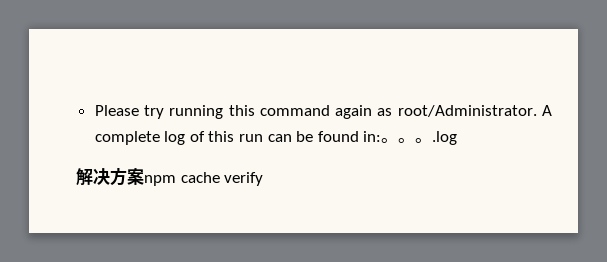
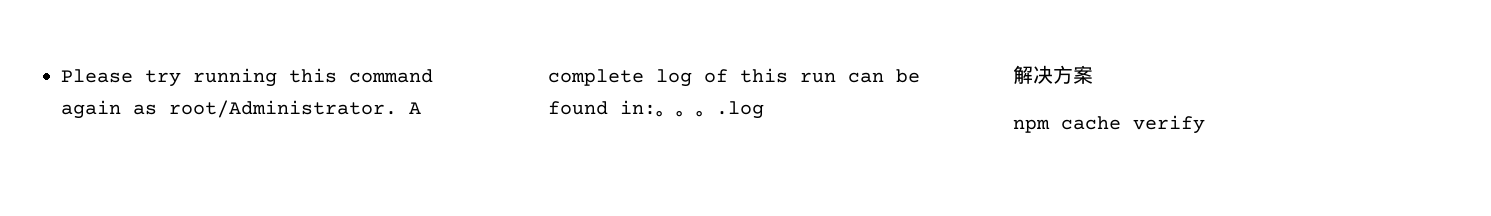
- 解决方案npm cache verify
+ 解决方案
+ npm cache verify

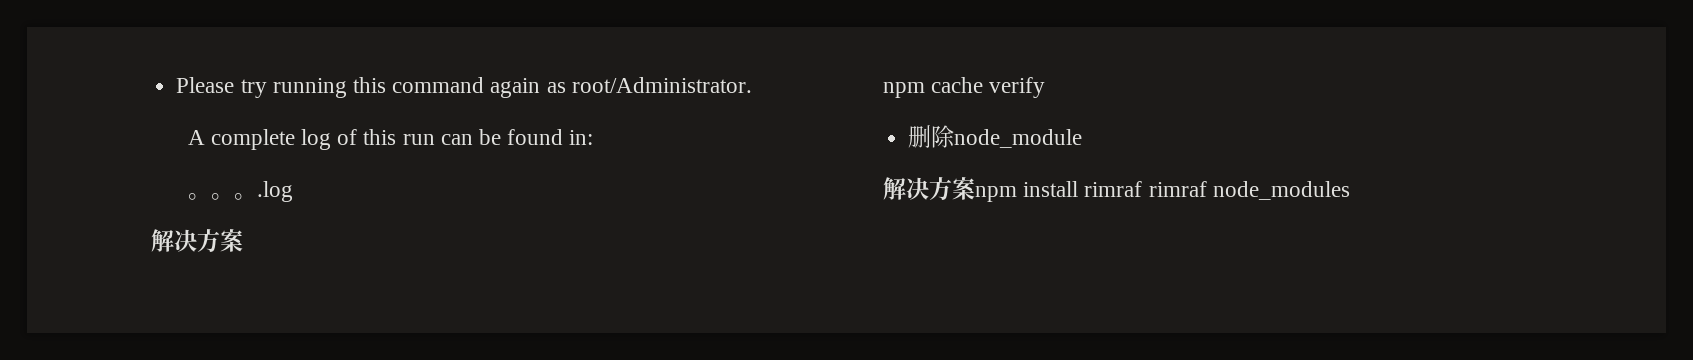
- Please try running this command again as root/Administrator. A complete log of this run can be found in:。
+ Please try running this command again as root/Administrator.
+ A complete log of this run can be found in:
+ 。
+ 删除node_module
+ 解决方案npm install rimraf rimraf node_modules

